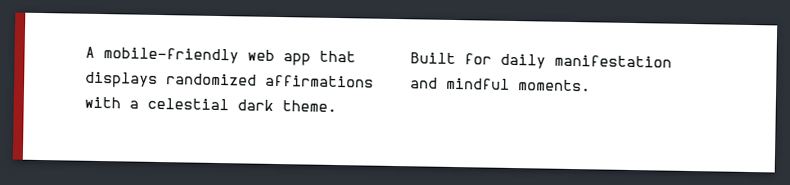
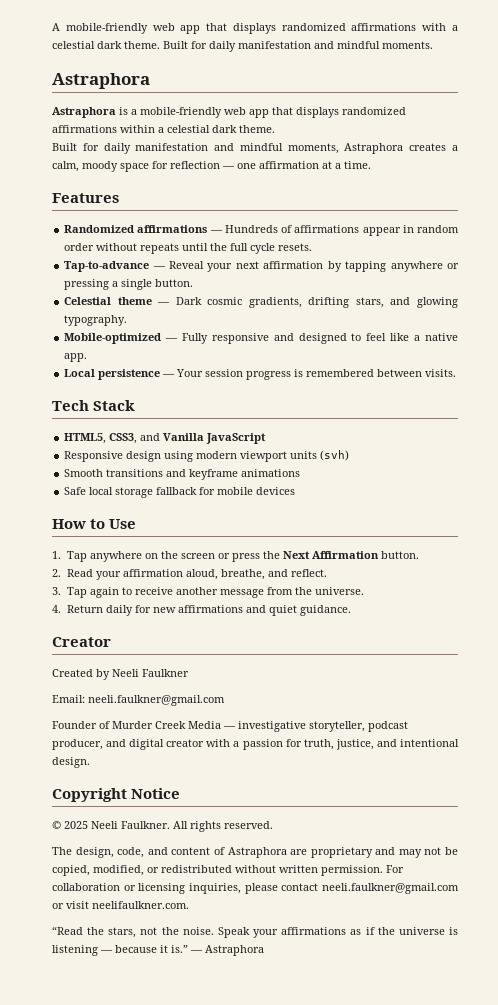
  Built for daily manifestation and mindful moments.
+ Astraphora
+ Astraphora is a mobile-friendly web app that displays randomized affirmations within a celestial dark theme.
+ Built for daily manifestation and mindful moments, Astraphora creates a calm, moody space for reflection — one affirmation at a time.
+ Features
+ Randomized affirmations — Hundreds of affirmations appear in random order without repeats until the full cycle resets.
+ Tap-to-advance — Reveal your next affirmation by tapping anywhere or pressing a single button.
+ Celestial theme — Dark cosmic gradients, drifting stars, and glowing typography.
+ Mobile-optimized — Fully responsive and designed to feel like a native app.
+ Local persistence — Your session progress is remembered between visits.
+ Tech Stack
+ HTML5, CSS3, and Vanilla JavaScript
+ Responsive design using modern viewport units (svh)
+ Smooth transitions and keyframe animations
+ Safe local storage fallback for mobile devices
+ How to Use
+ 1. Tap anywhere on the screen or press the Next Affirmation button.
+ 2. Read your affirmation aloud, breathe, and reflect.
+ 3. Tap again to receive another message from the universe.
+ 4. Return daily for new affirmations and quiet guidance.
+ Creator
+ Created by Neeli Faulkner
+ Email: neeli.faulkner@gmail.com
+ Founder of Murder Creek Media — investigative storyteller, podcast producer, and digital creator with a passion for truth, justice, and intentional design.
+ Copyright Notice
+ © 2025 Neeli Faulkner. All rights reserved.
+ The design, code, and content of Astraphora are proprietary and may not be copied, modified, or redistributed without written permission. For collaboration or licensing inquiries, please contact neeli.faulkner@gmail.com or visit neelifaulkner.com.
+ “Read the stars, not the noise. Speak your affirmations as if the universe is listening — because it is.” — Astraphora

